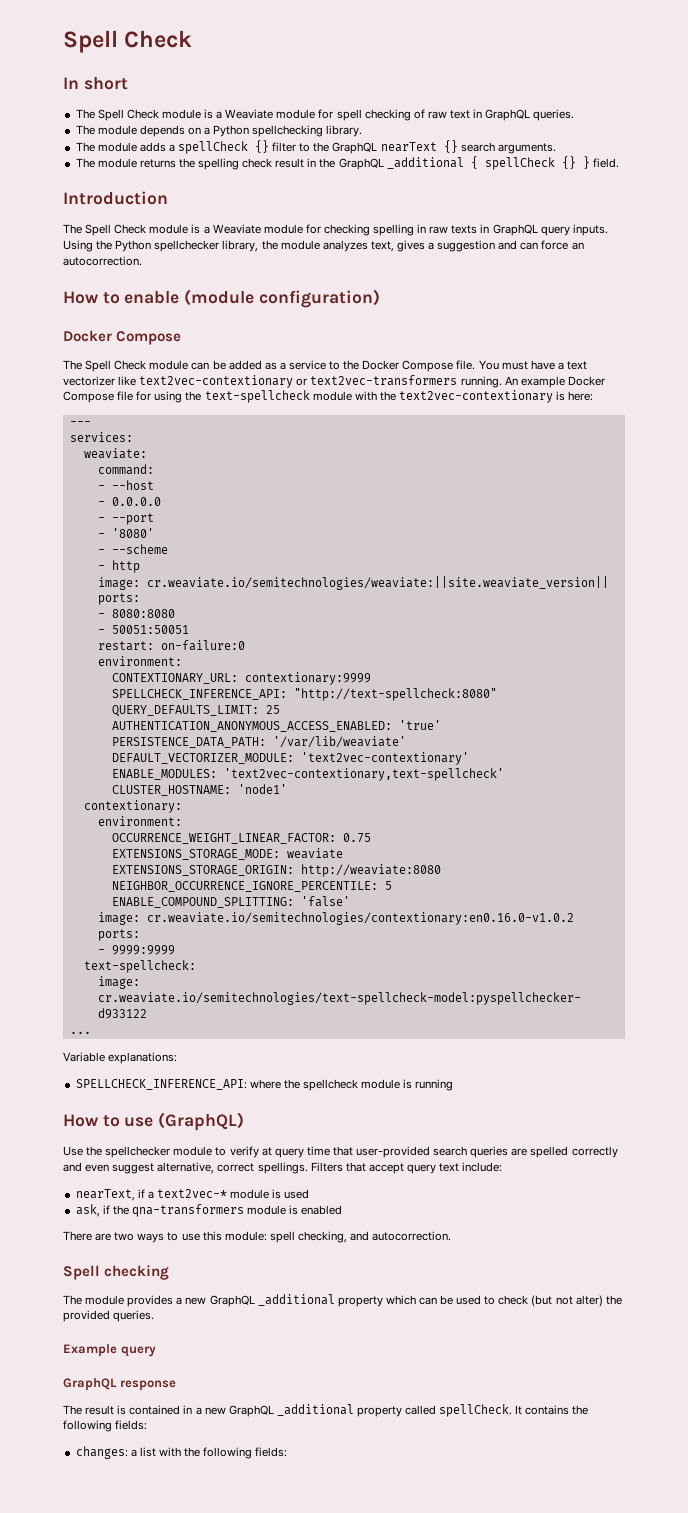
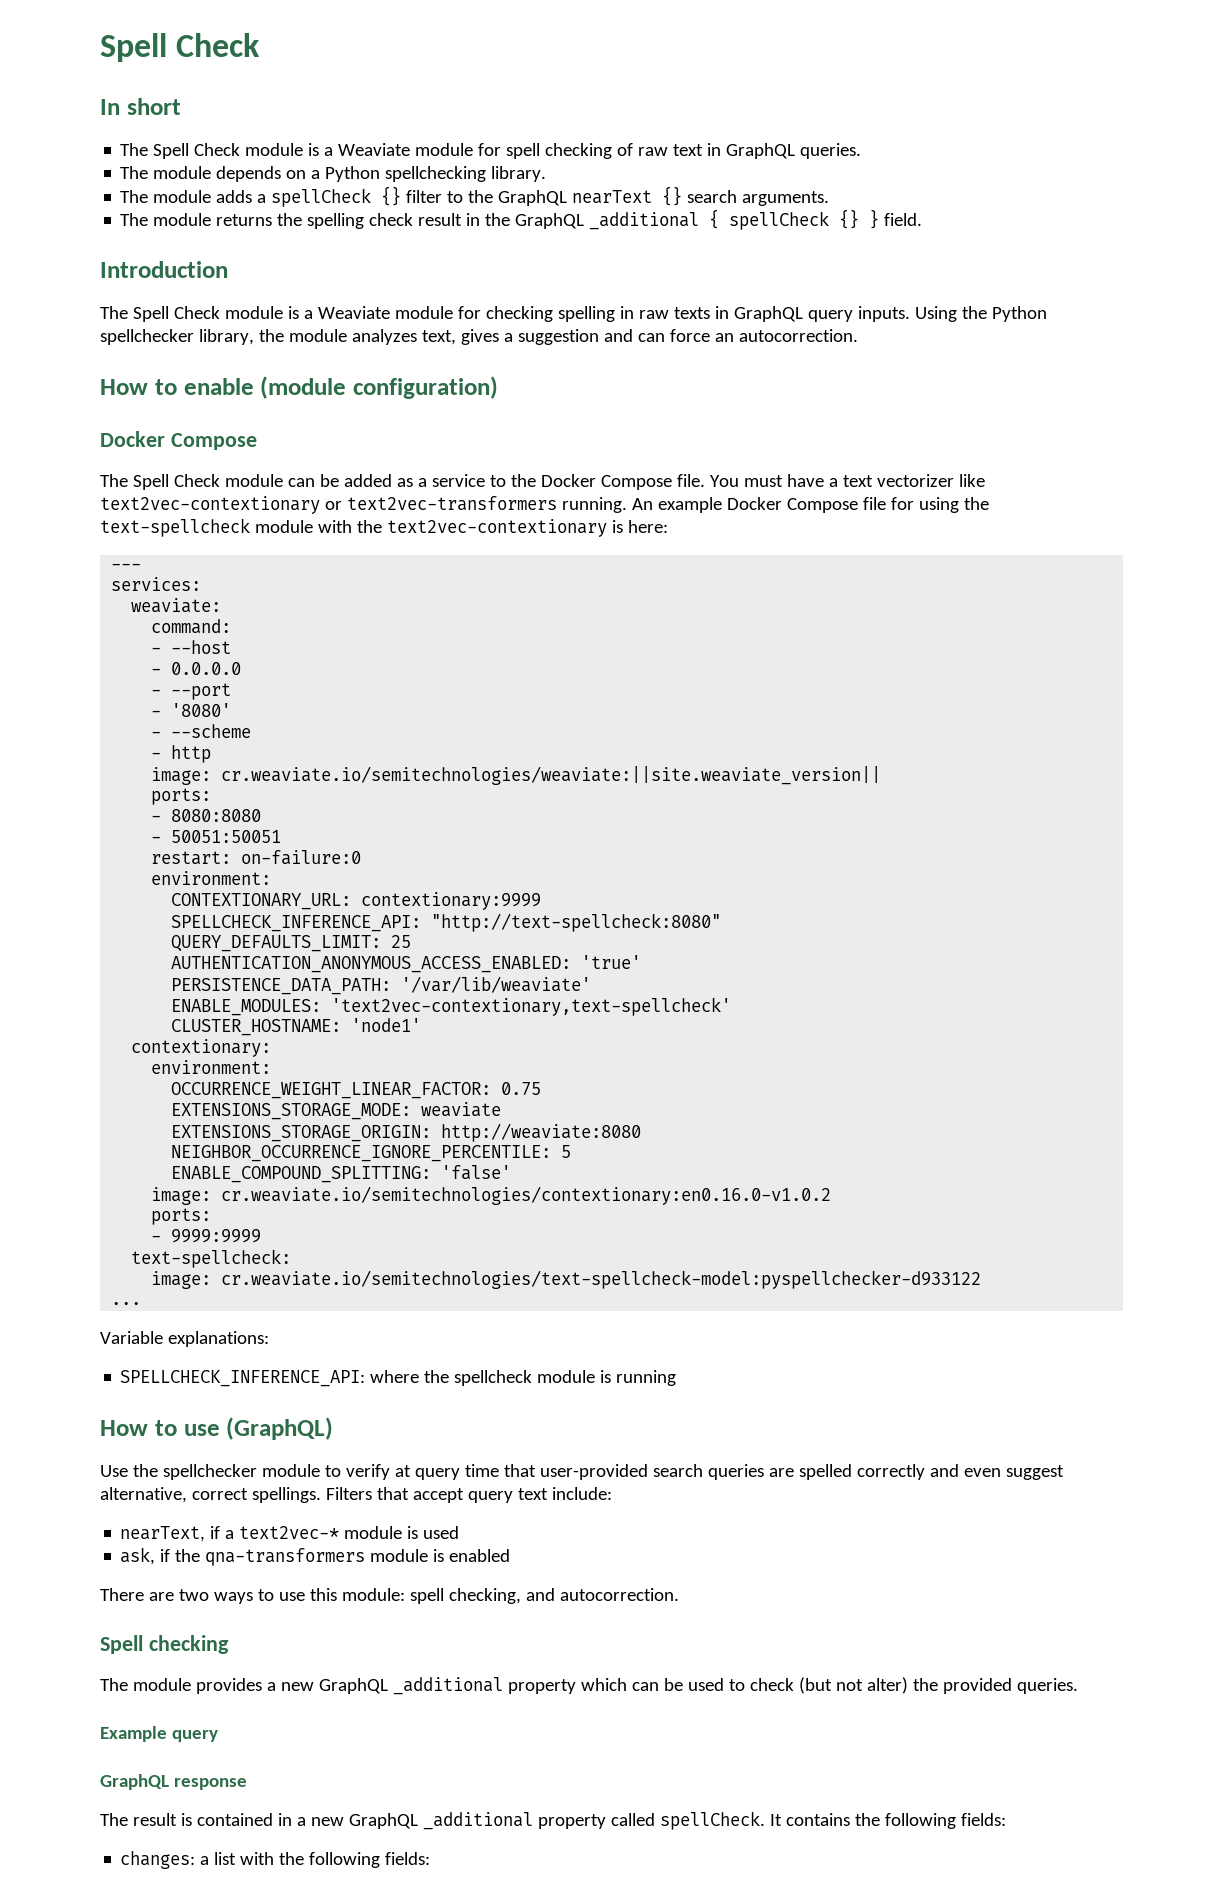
- DEFAULT_VECTORIZER_MODULE: 'text2vec-contextionary'

